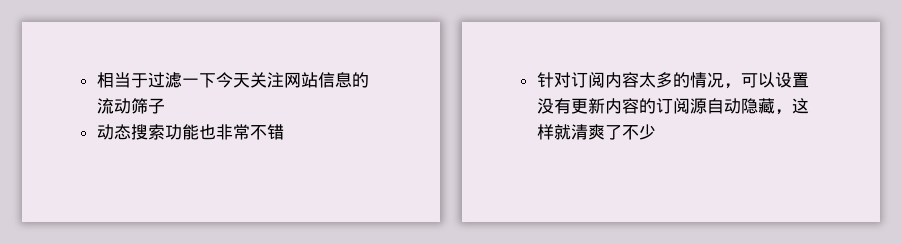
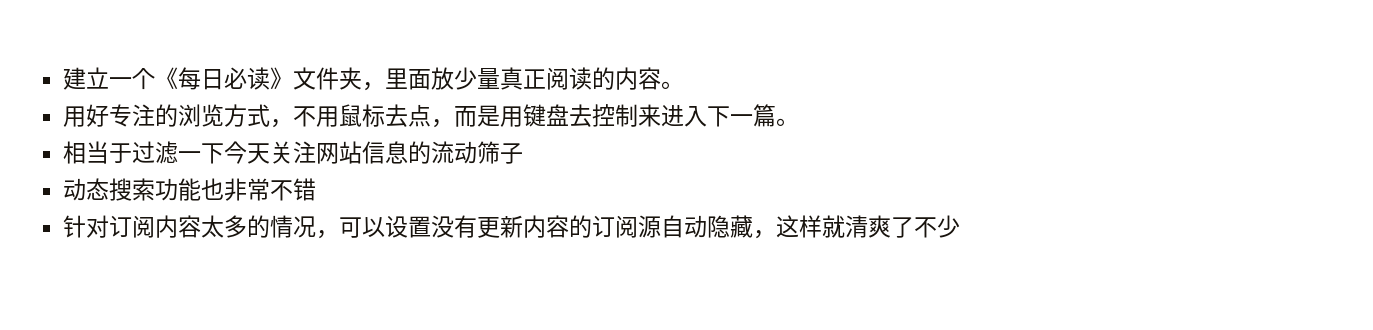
+ 建立一个《每日必读》文件夹，里面放少量真正阅读的内容。
+ 用好专注的浏览方式，不用鼠标去点，而是用键盘去控制来进入下一篇。

